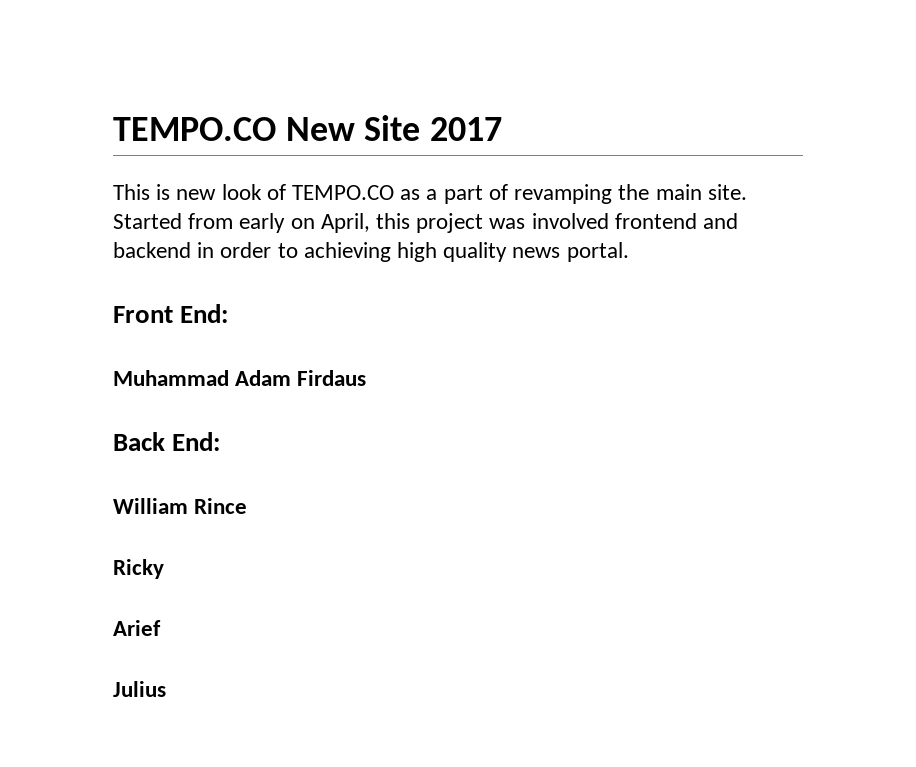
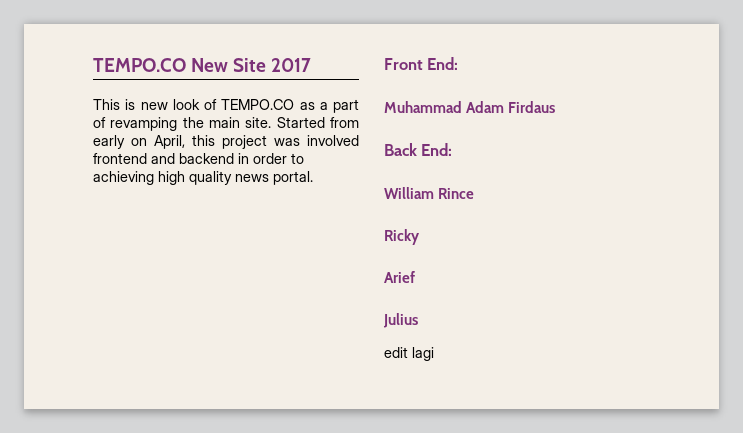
+ edit lagi

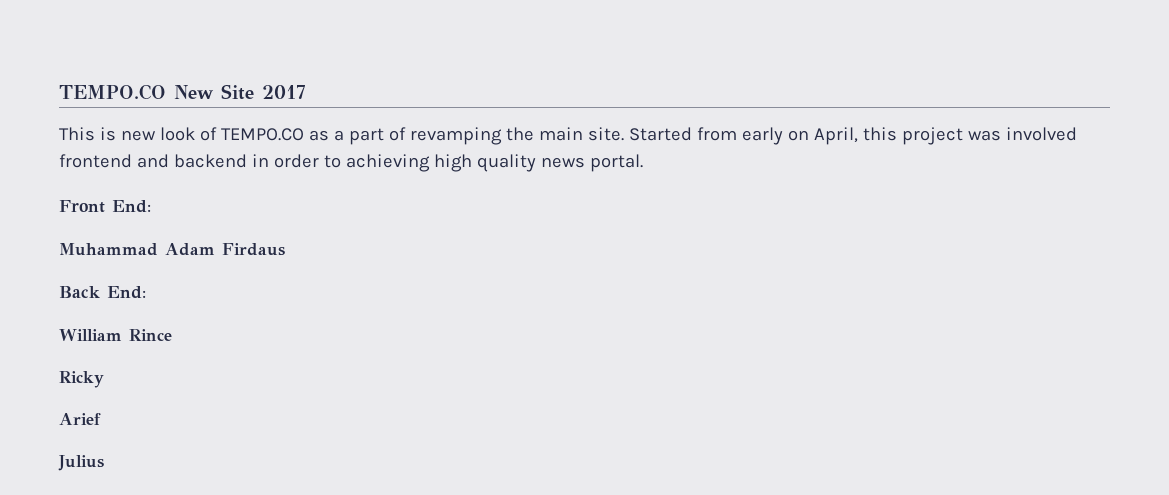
- edit lagi

